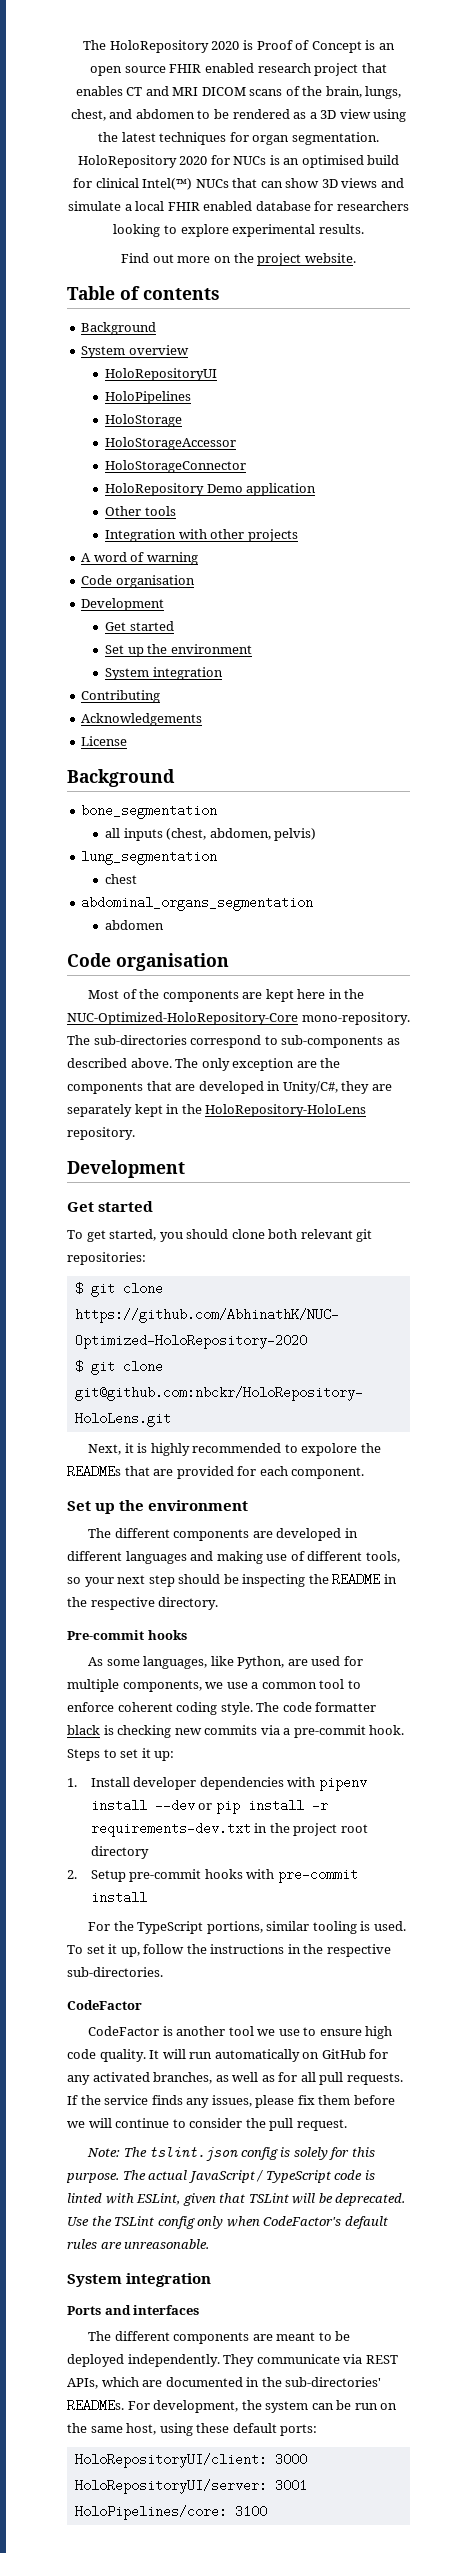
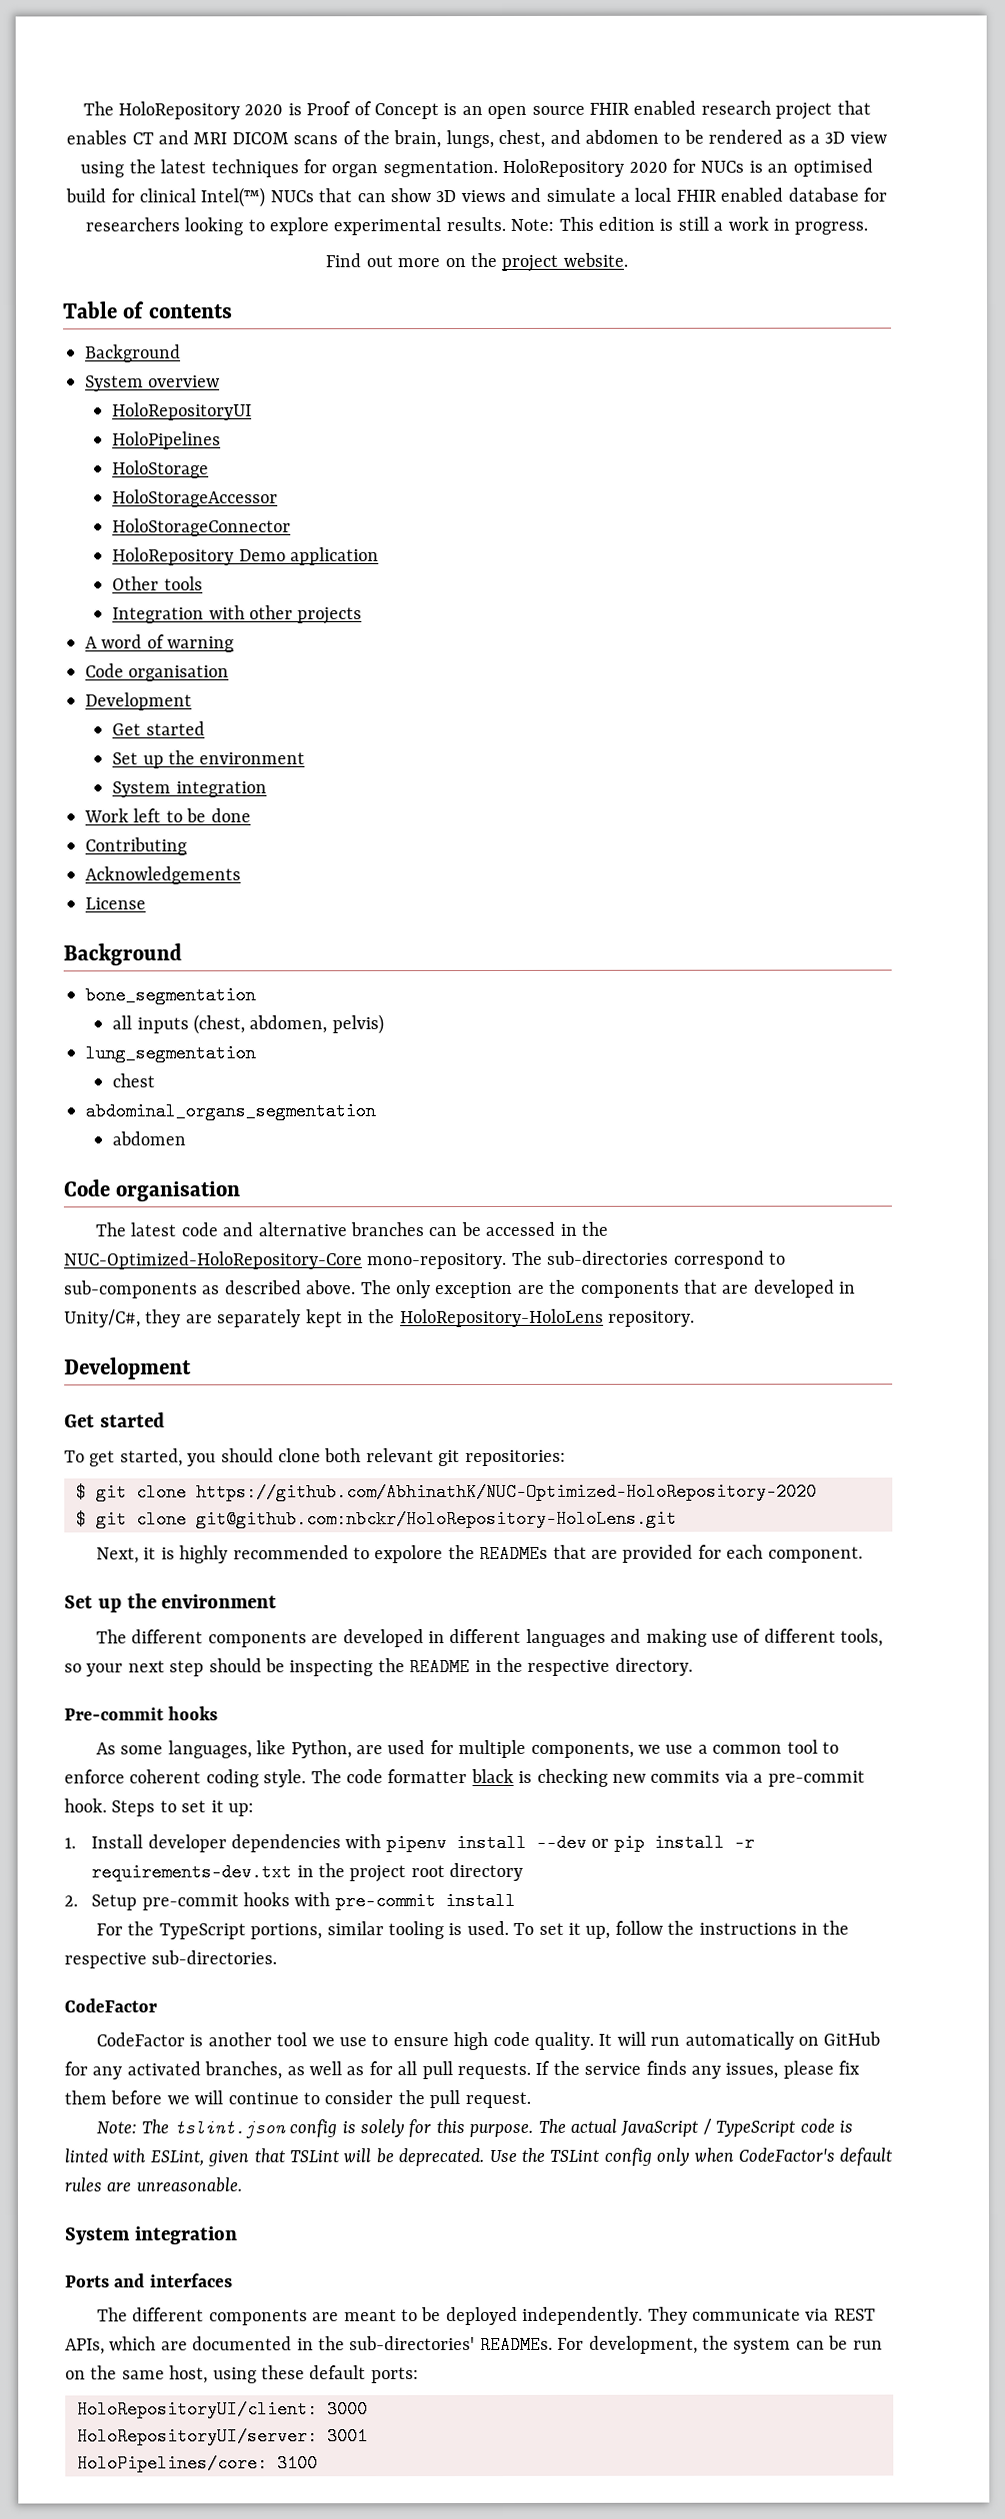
+ Note: This edition is still a work in progress.
+ Work left to be done
- Most of the components are kept here in the NUC-Optimized-HoloRepository-Core mono-repository.
+ The latest code and alternative branches can be accessed in the NUC-Optimized-HoloRepository-Core mono-repository.

